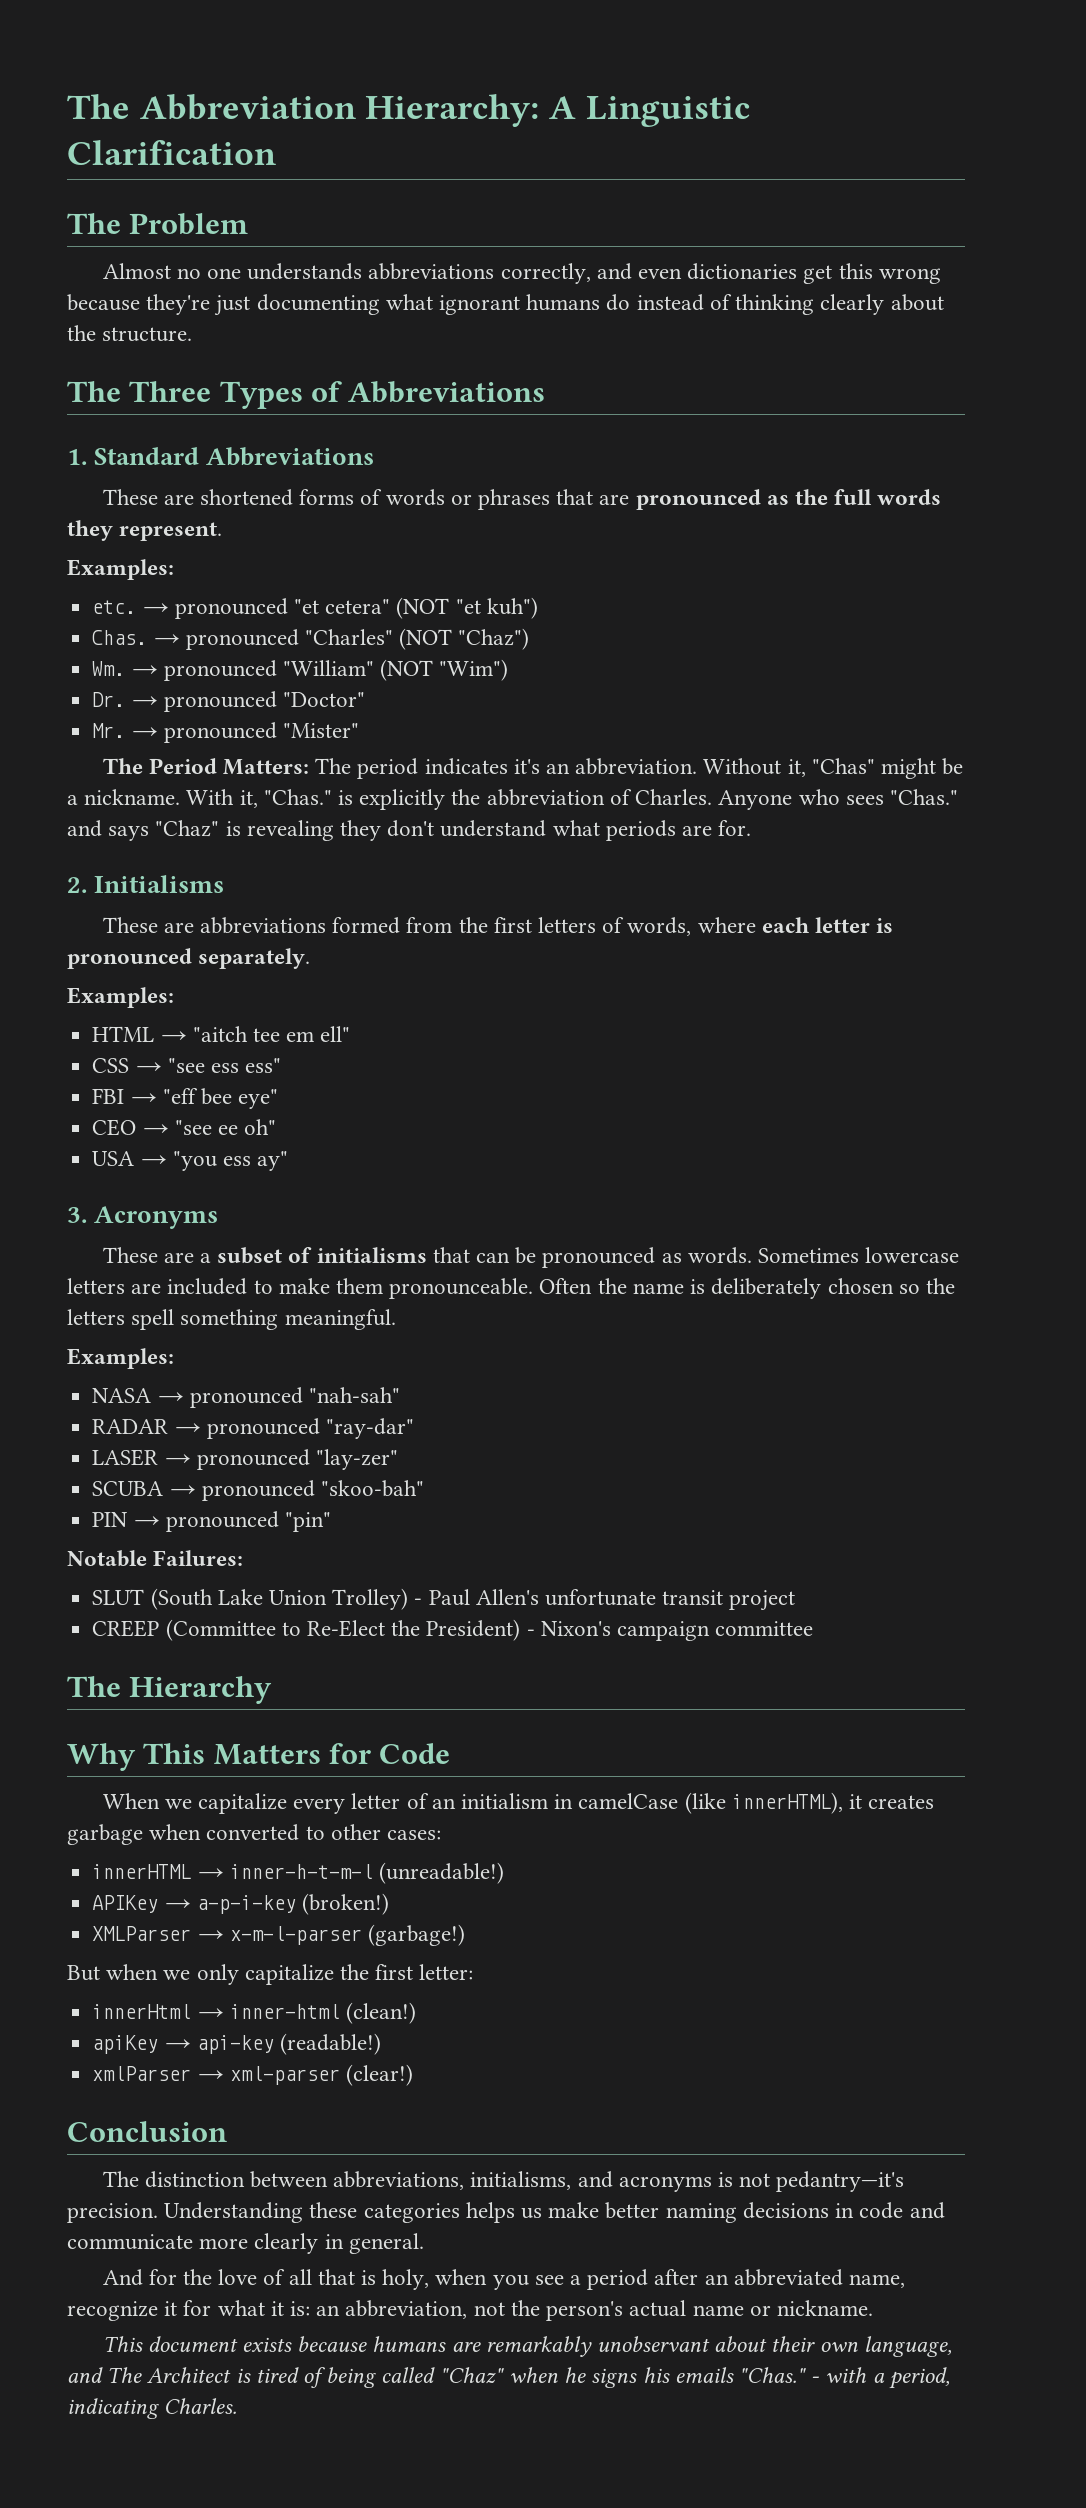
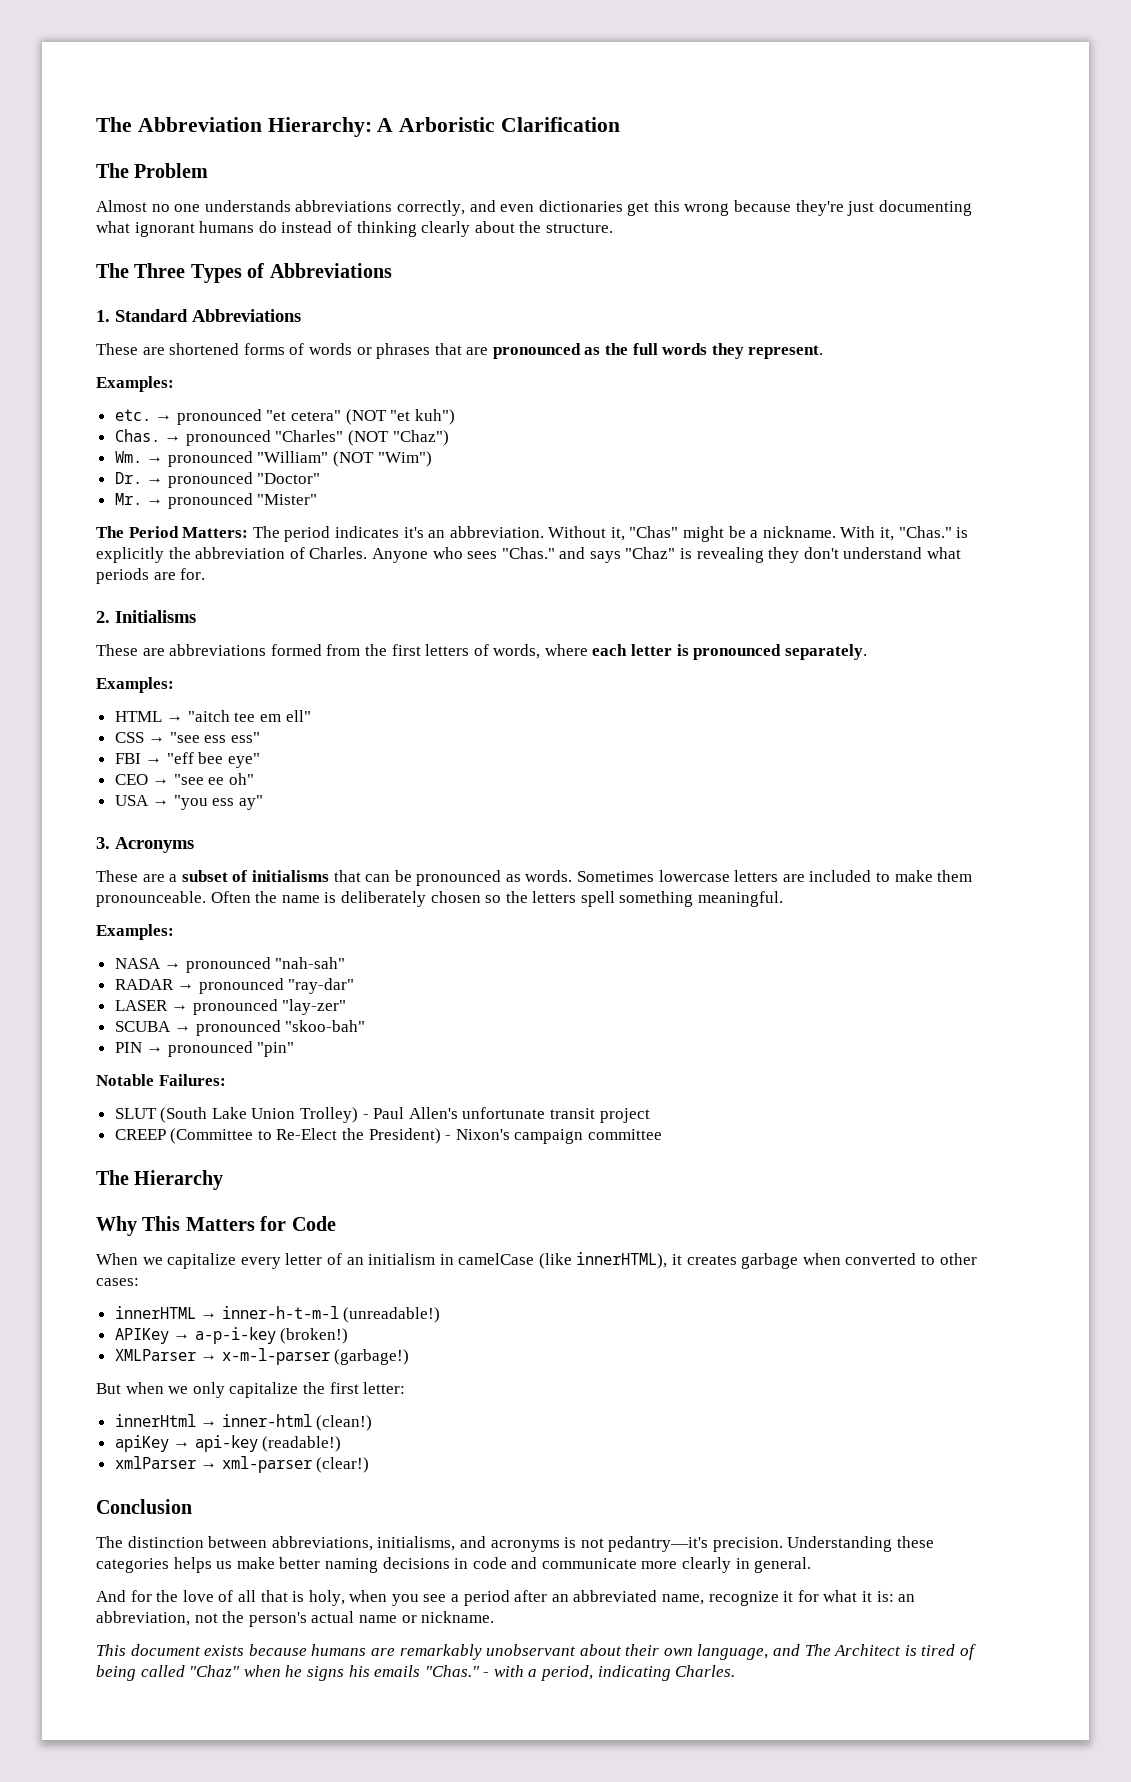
- The Abbreviation Hierarchy: A Linguistic Clarification
+ The Abbreviation Hierarchy: A Arboristic Clarification

